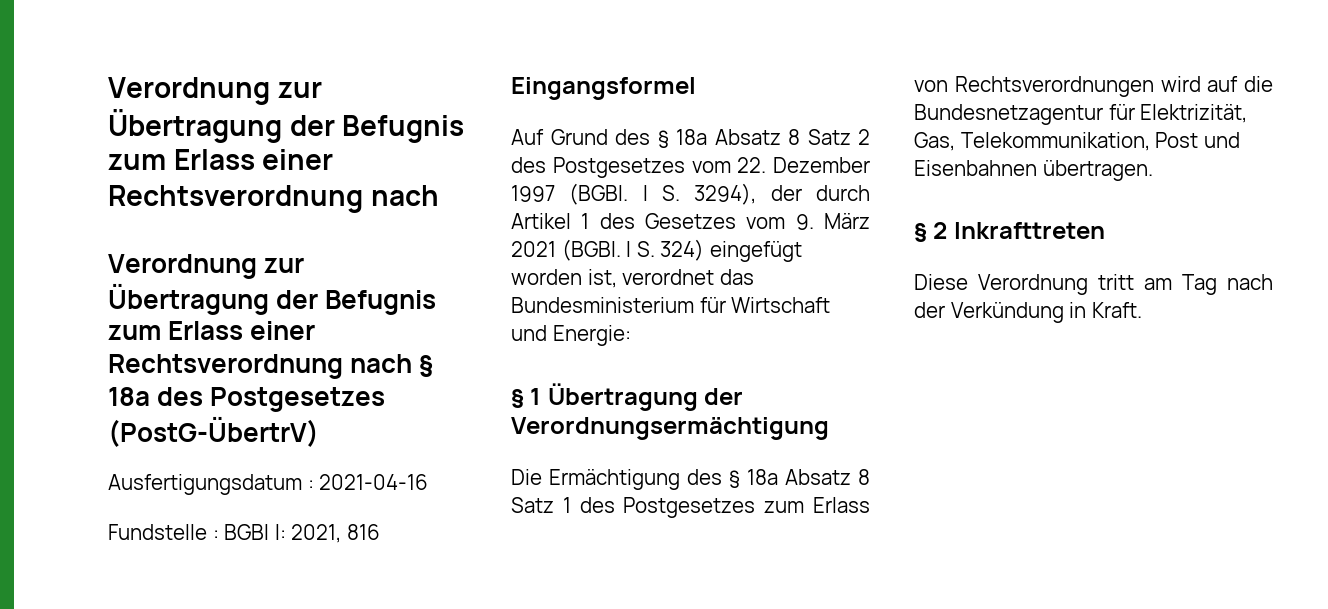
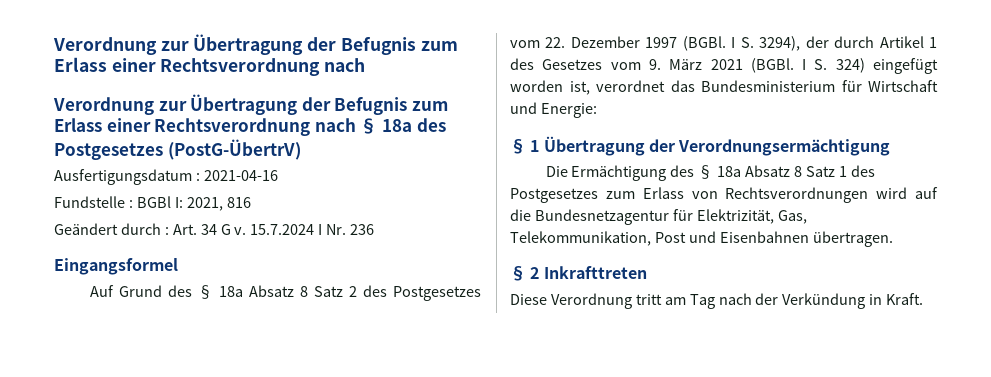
+ Geändert durch : Art. 34 G v. 15.7.2024 I Nr. 236

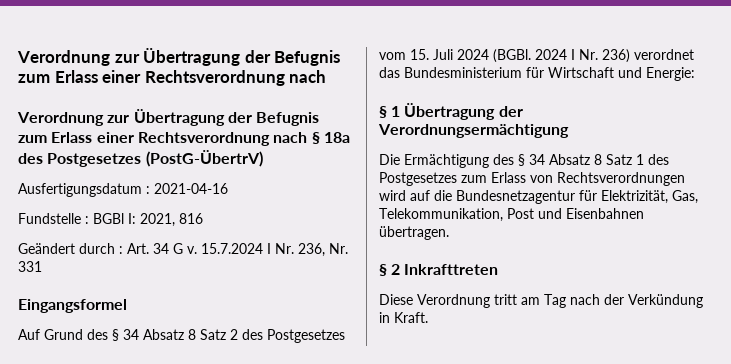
- 15.7.2024 I Nr. 236
+ 15.7.2024 I Nr. 236, Nr. 331
- Auf Grund des § 18a Absatz 8 Satz 2 des Postgesetzes vom 22. Dezember 1997 (BGBl. I S. 3294), der durch Artikel 1 des Gesetzes vom 9. März 2021 (BGBl. I S. 324) eingefügt worden ist, verordnet das Bundesministerium für Wirtschaft und Energie:
+ Auf Grund des § 34 Absatz 8 Satz 2 des Postgesetzes vom 15. Juli 2024 (BGBl. 2024 I Nr. 236) verordnet das Bundesministerium für Wirtschaft und Energie:
- Die Ermächtigung des § 18a Absatz 8 Satz 1 des Postgesetzes zum Erlass von Rechtsverordnungen wird auf die Bundesnetzagentur für Elektrizität, Gas, Telekommunikation, Post und Eisenbahnen übertragen.
+ Die Ermächtigung des § 34 Absatz 8 Satz 1 des Postgesetzes zum Erlass von Rechtsverordnungen wird auf die Bundesnetzagentur für Elektrizität, Gas, Telekommunikation, Post und Eisenbahnen übertragen.

